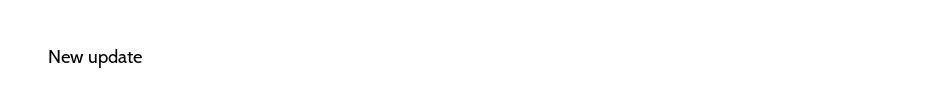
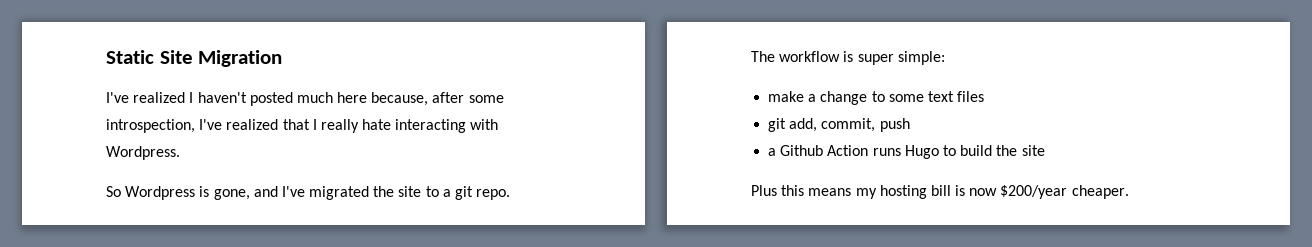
- New update
+ Static Site Migration
+ I've realized I haven't posted much here because, after some introspection, I've realized that I really hate interacting with Wordpress.
+ So Wordpress is gone, and I've migrated the site to a git repo.
+ The workflow is super simple:
+ make a change to some text files
+ git add, commit, push
+ a Github Action runs Hugo to build the site
+ Plus this means my hosting bill is now $200/year cheaper.

